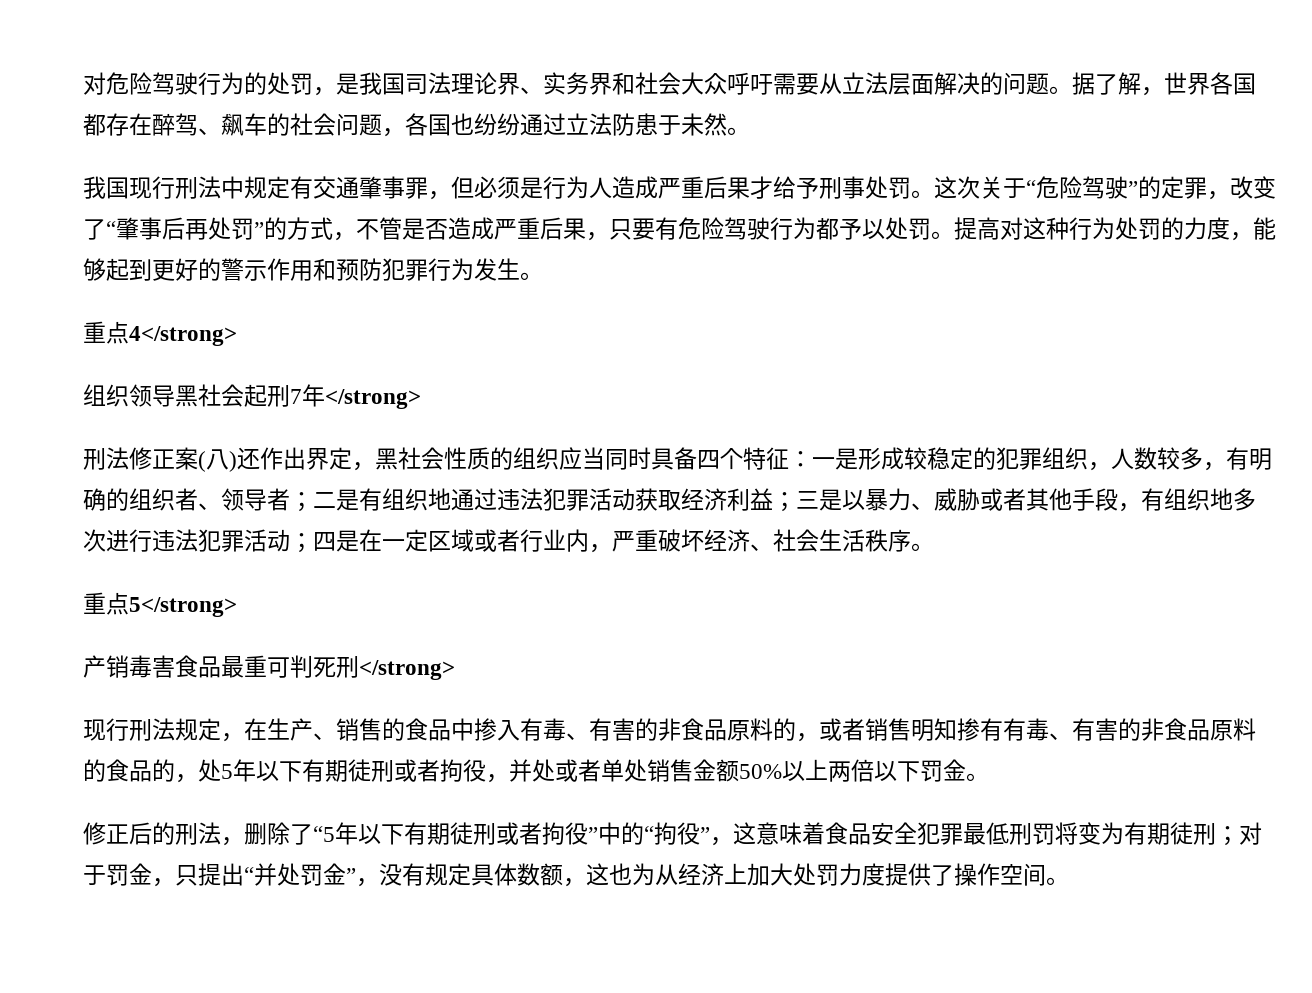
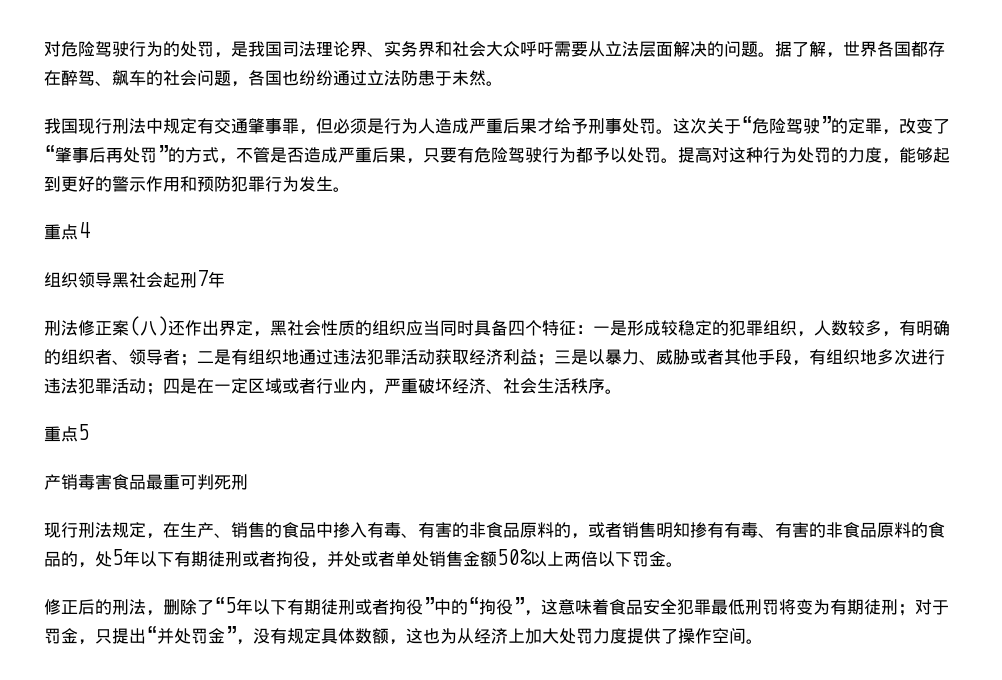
- 重点4</strong>
+ 重点4
- 组织领导黑社会起刑7年</strong>
+ 组织领导黑社会起刑7年
- 重点5</strong>
+ 重点5
- 产销毒害食品最重可判死刑</strong>
+ 产销毒害食品最重可判死刑

